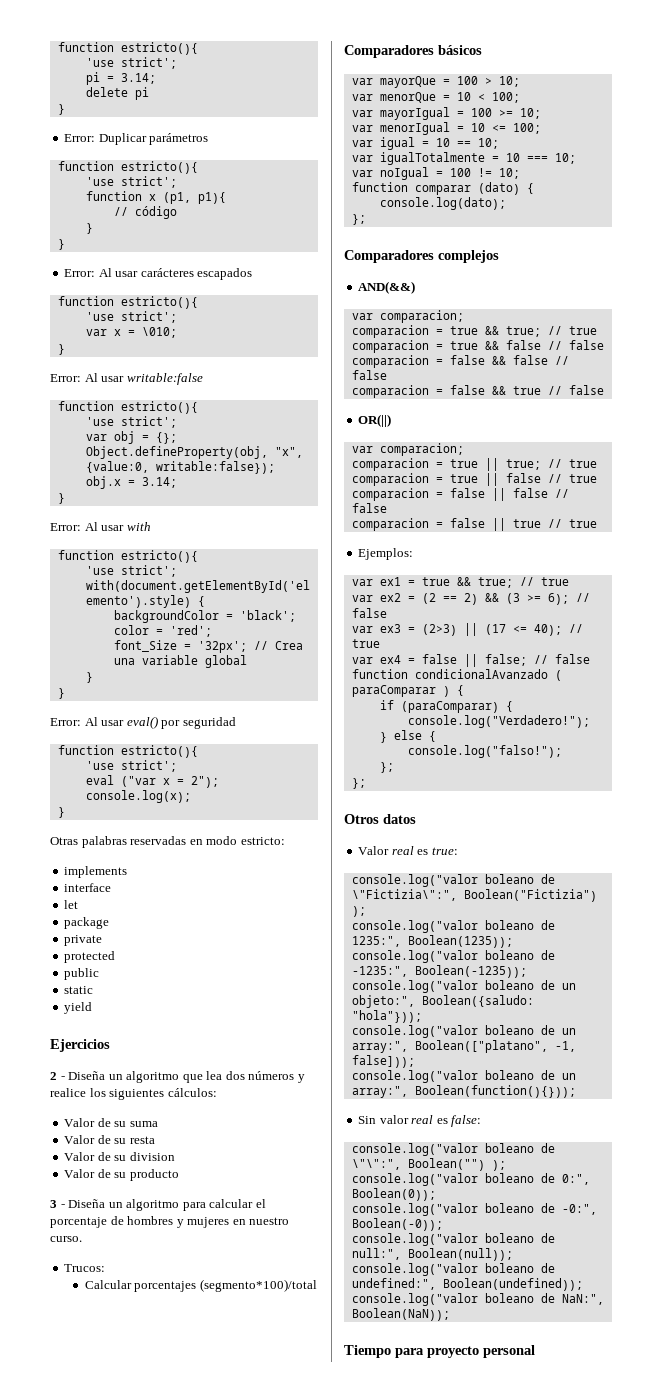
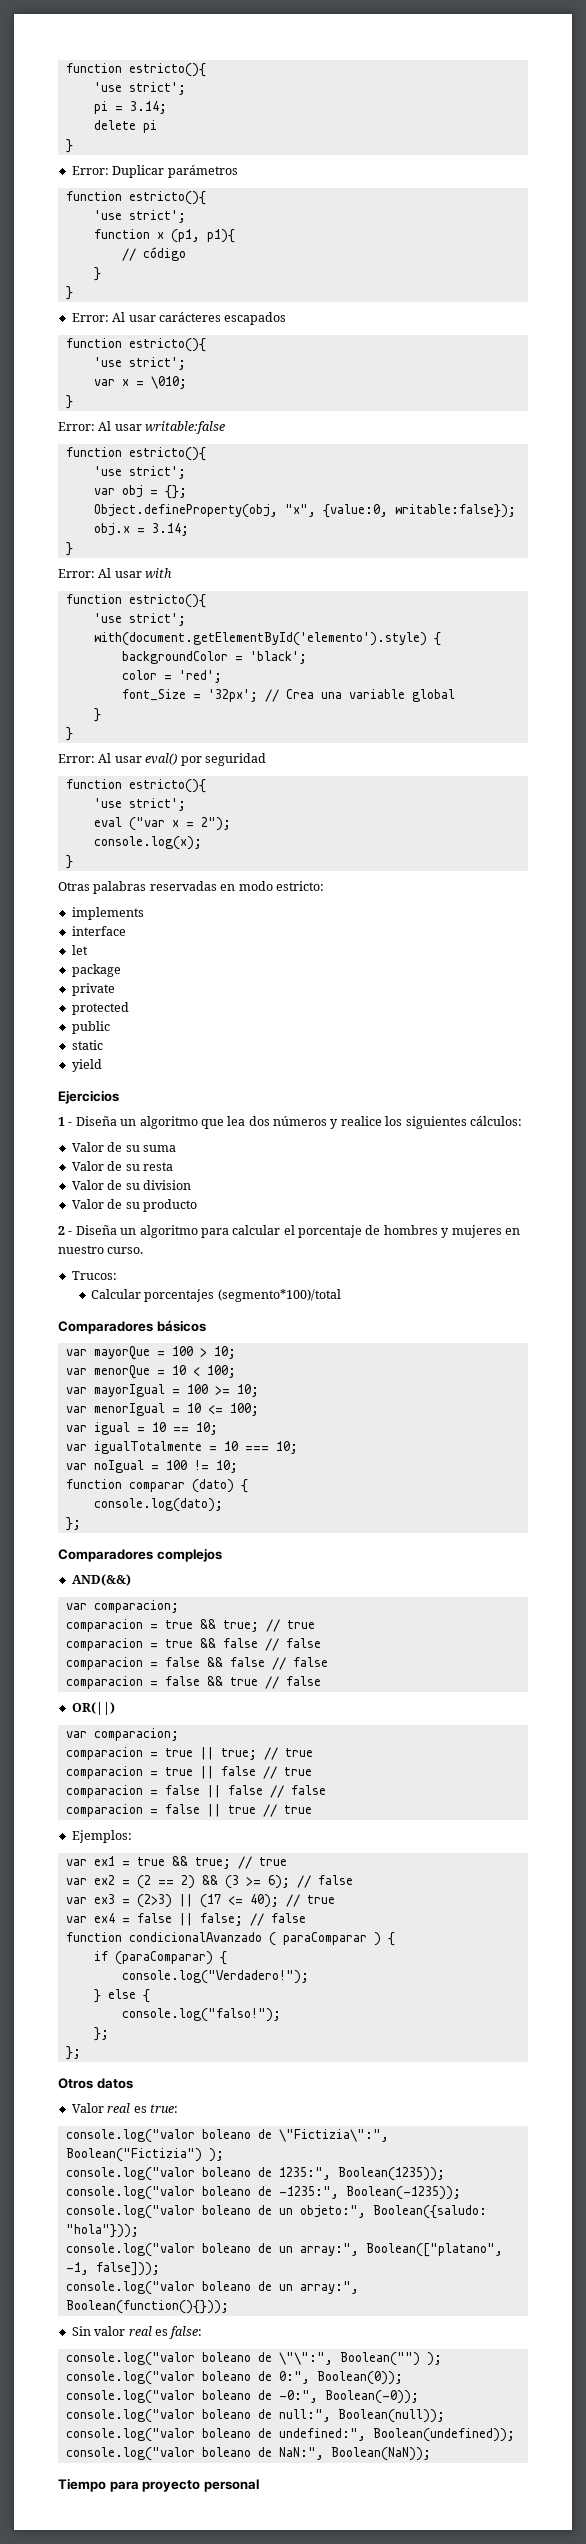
- 2 - Diseña un algoritmo que lea dos números y realice los siguientes cálculos:
+ 1 - Diseña un algoritmo que lea dos números y realice los siguientes cálculos:
- 3 - Diseña un algoritmo para calcular el porcentaje de hombres y mujeres en nuestro curso.
+ 2 - Diseña un algoritmo para calcular el porcentaje de hombres y mujeres en nuestro curso.

